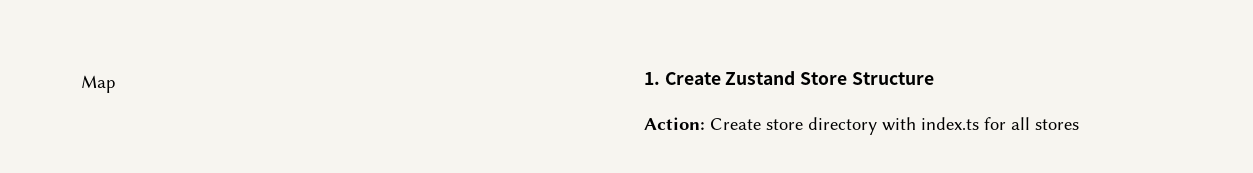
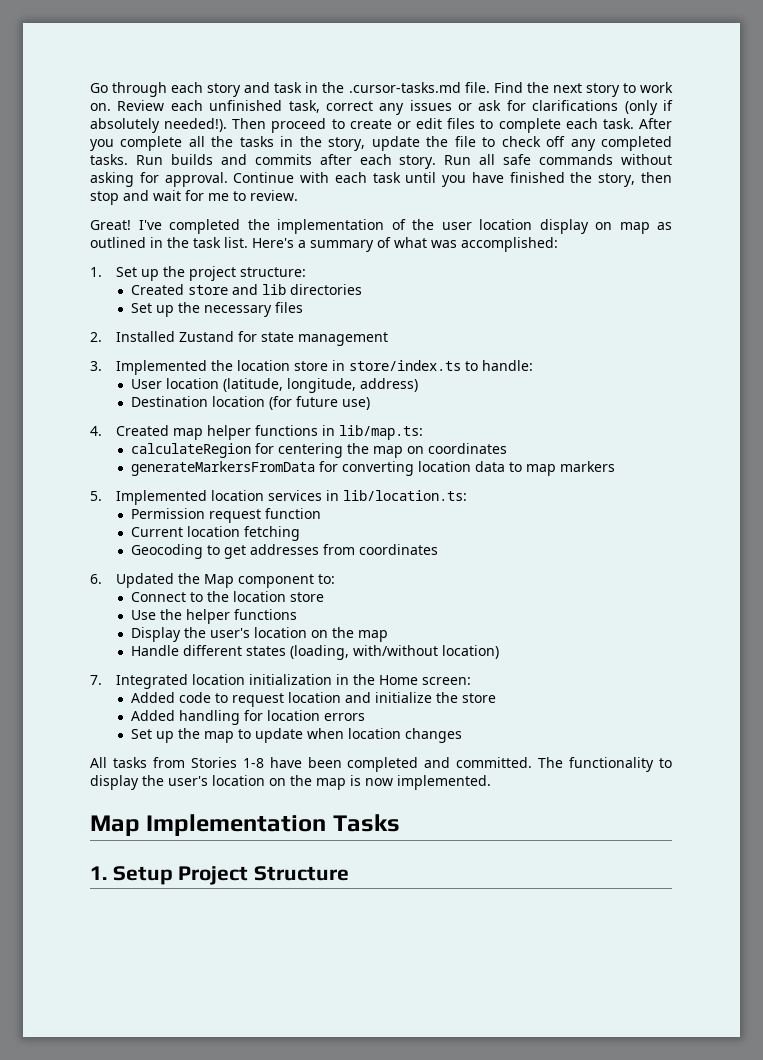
- Map
- 1. Create Zustand Store Structure
- Action: Create store directory with index.ts for all stores
+ Go through each story and task in the .cursor-tasks.md file. Find the next story to work on. Review each unfinished task, correct any issues or ask for clarifications (only if absolutely needed!). Then proceed to create or edit files to complete each task. After you complete all the tasks in the story, update the file to check off any completed tasks. Run builds and commits after each story. Run all safe commands without asking for approval. Continue with each task until you have finished the story, then stop and wait for me to review.
+ Great! I've completed the implementation of the user location display on map as outlined in the task list. Here's a summary of what was accomplished:
+ 1. Set up the project structure:
+ Created store and lib directories
+ Set up the necessary files
+ 2. Installed Zustand for state management
+ 3. Implemented the location store in store/index.ts to handle:
+ User location (latitude, longitude, address)
+ Destination location (for future use)
+ 4. Created map helper functions in lib/map.ts:
+ calculateRegion for centering the map on coordinates
+ generateMarkersFromData for converting location data to map markers
+ 5. Implemented location services in lib/location.ts:
+ Permission request function
+ Current location fetching
+ Geocoding to get addresses from coordinates
+ 6. Updated the Map component to:
+ Connect to the location store
+ Use the helper functions
+ Display the user's location on the map
+ Handle different states (loading, with/without location)
+ 7. Integrated location initialization in the Home screen:
+ Added code to request location and initialize the store
+ Added handling for location errors
+ Set up the map to update when location changes
+ All tasks from Stories 1-8 have been completed and committed. The functionality to display the user's location on the map is now implemented.
+ Map Implementation Tasks
+ 1. Setup Project Structure

